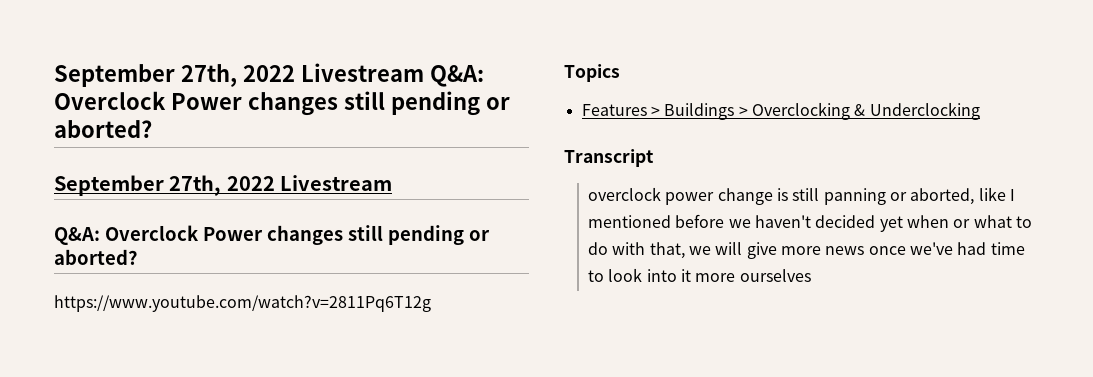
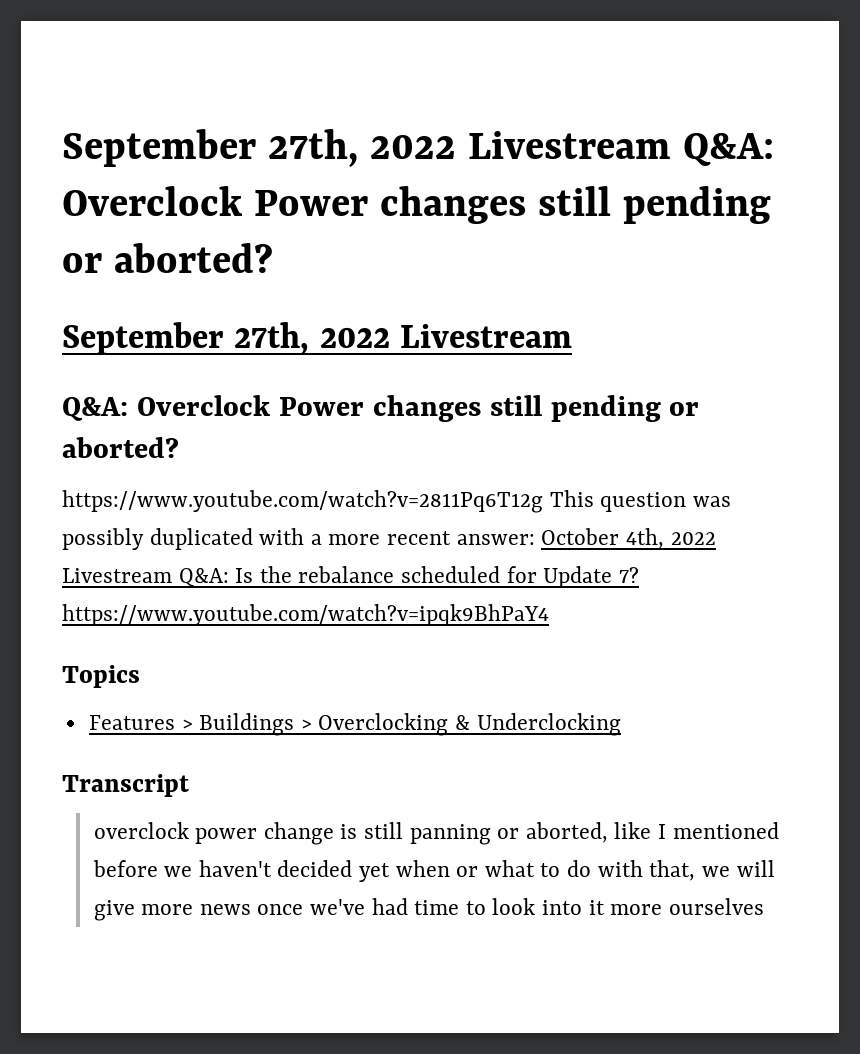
- https://www.youtube.com/watch?v=2811Pq6T12g
+ https://www.youtube.com/watch?v=2811Pq6T12g This question was possibly duplicated with a more recent answer: October 4th, 2022 Livestream Q&A: Is the rebalance scheduled for Update 7? https://www.youtube.com/watch?v=ipqk9BhPaY4

